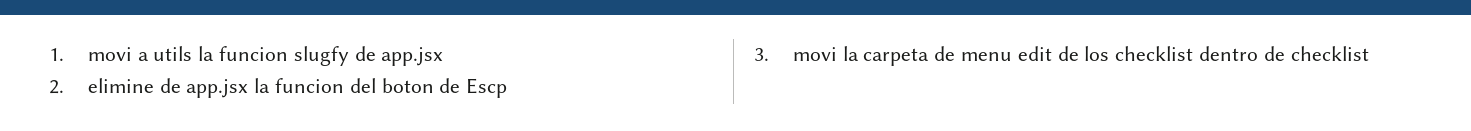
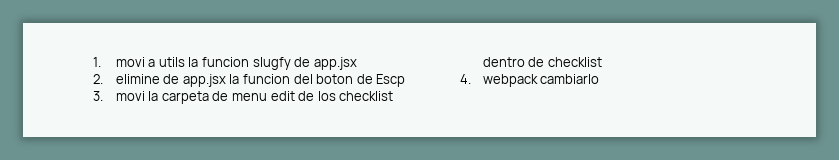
+ 4. webpack cambiarlo

